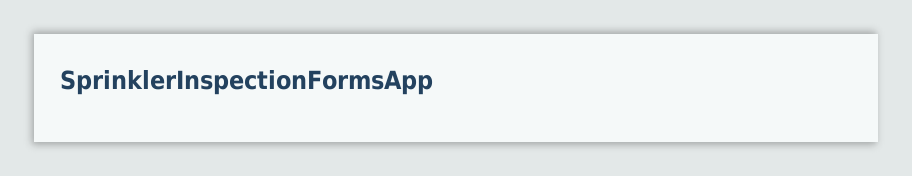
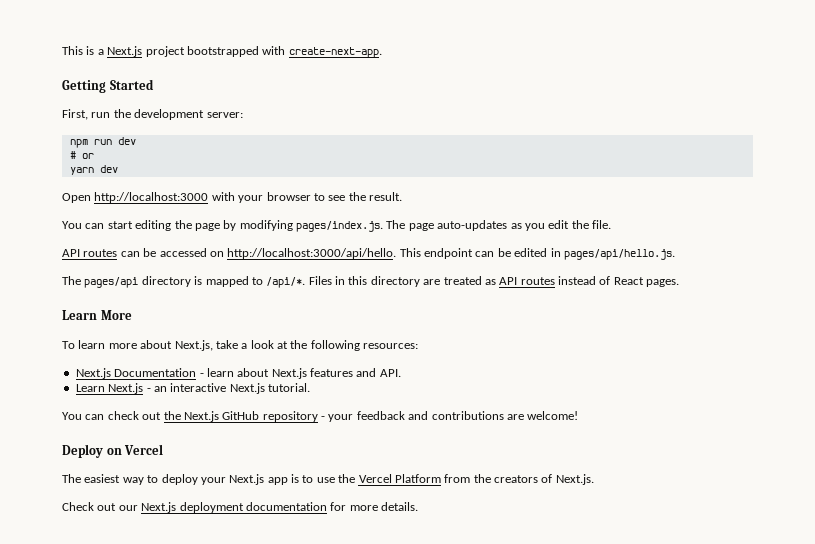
- SprinklerInspectionFormsApp
+ This is a Next.js project bootstrapped with create-next-app.
+ Getting Started
+ First, run the development server:
+ npm run dev
+ # or
+ yarn dev
+ Open http://localhost:3000 with your browser to see the result.
+ You can start editing the page by modifying pages/index.js. The page auto-updates as you edit the file.
+ API routes can be accessed on http://localhost:3000/api/hello. This endpoint can be edited in pages/api/hello.js.
+ The pages/api directory is mapped to /api/*. Files in this directory are treated as API routes instead of React pages.
+ Learn More
+ To learn more about Next.js, take a look at the following resources:
+ Next.js Documentation - learn about Next.js features and API.
+ Learn Next.js - an interactive Next.js tutorial.
+ You can check out the Next.js GitHub repository - your feedback and contributions are welcome!
+ Deploy on Vercel
+ The easiest way to deploy your Next.js app is to use the Vercel Platform from the creators of Next.js.
+ Check out our Next.js deployment documentation for more details.

